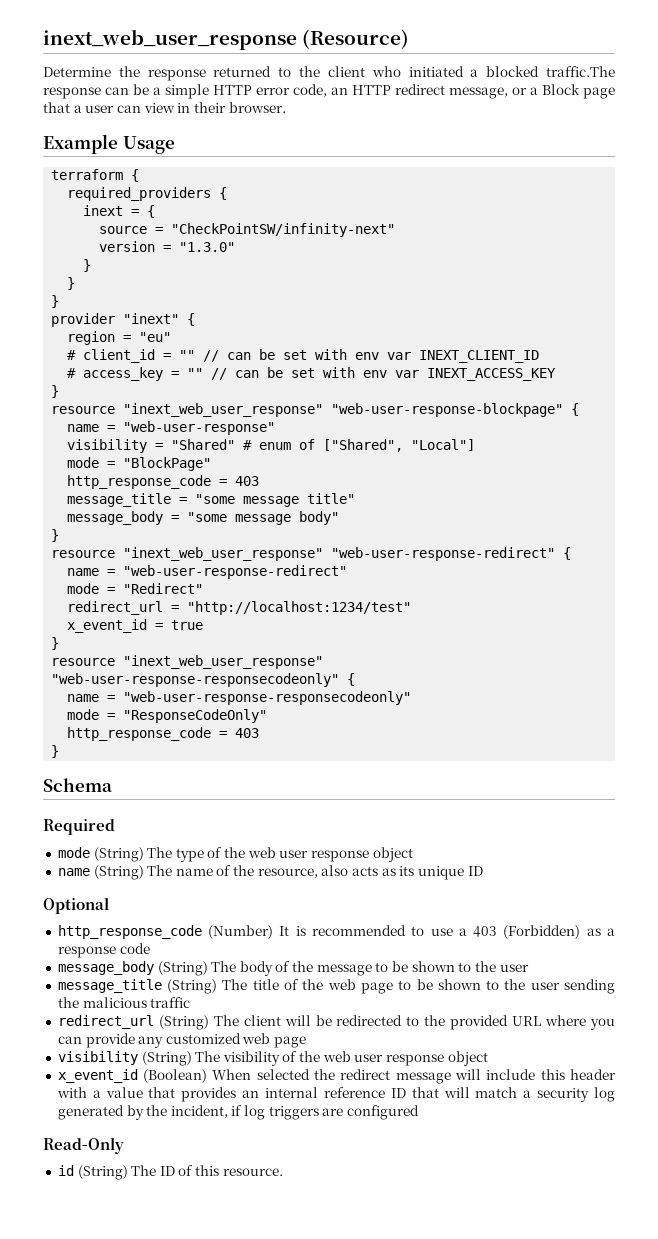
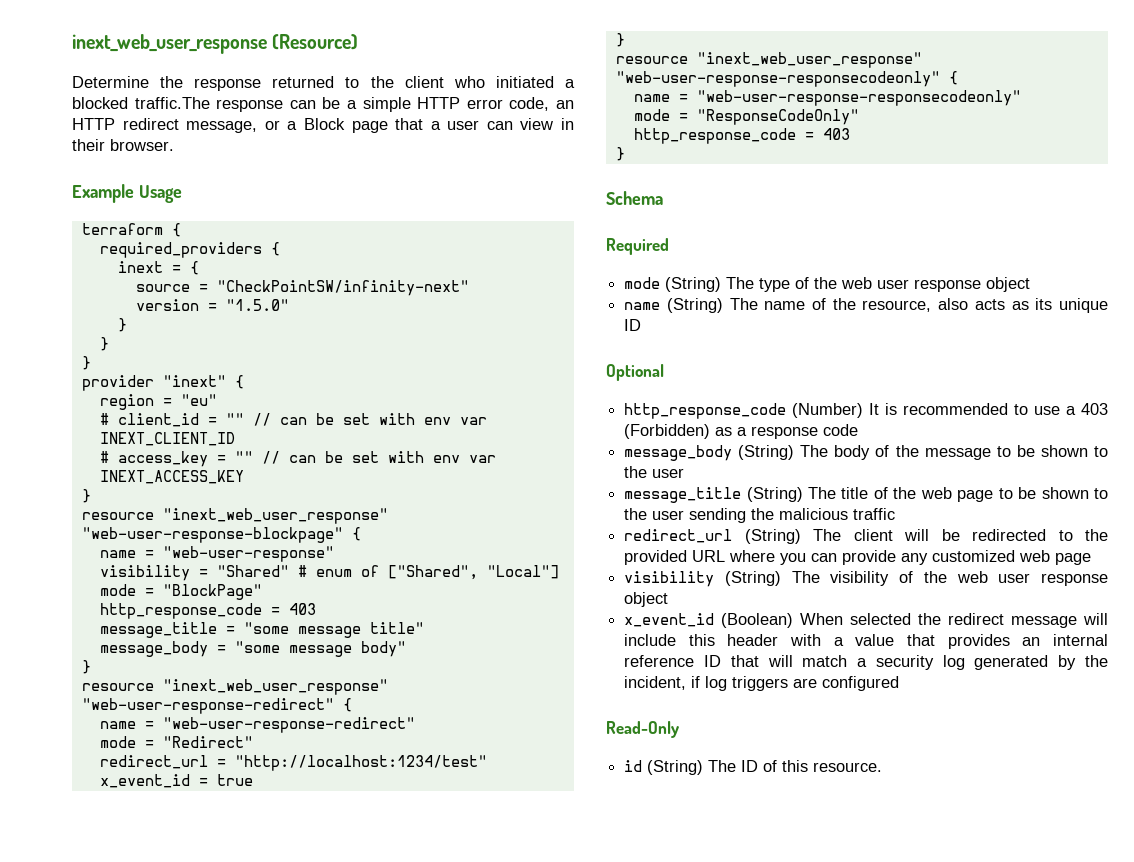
- version = "1.3.0"
+ version = "1.5.0"

